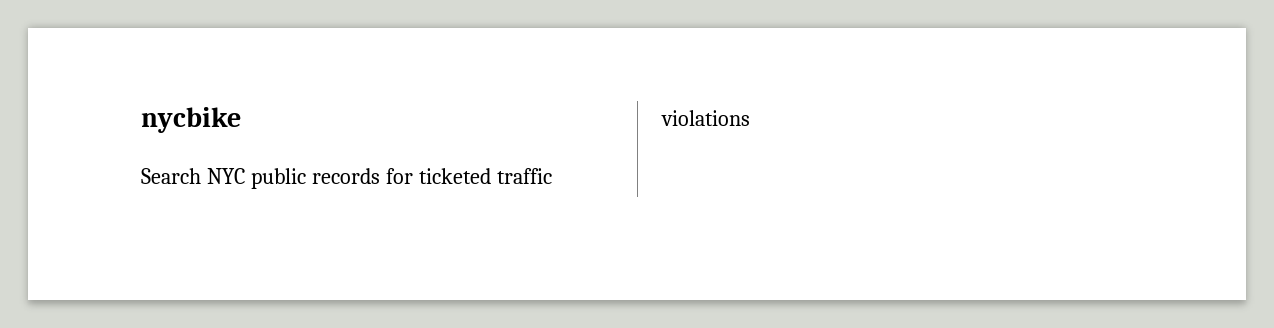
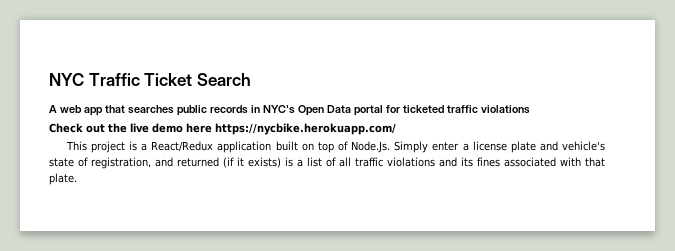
- nycbike
- Search NYC public records for ticketed traffic violations
+ NYC Traffic Ticket Search
+ A web app that searches public records in NYC's Open Data portal for ticketed traffic violations
+ Check out the live demo here https://nycbike.herokuapp.com/
+ This project is a React/Redux application built on top of Node.Js. Simply enter a license plate and vehicle's state of registration, and returned (if it exists) is a list of all traffic violations and its fines associated with that plate.

